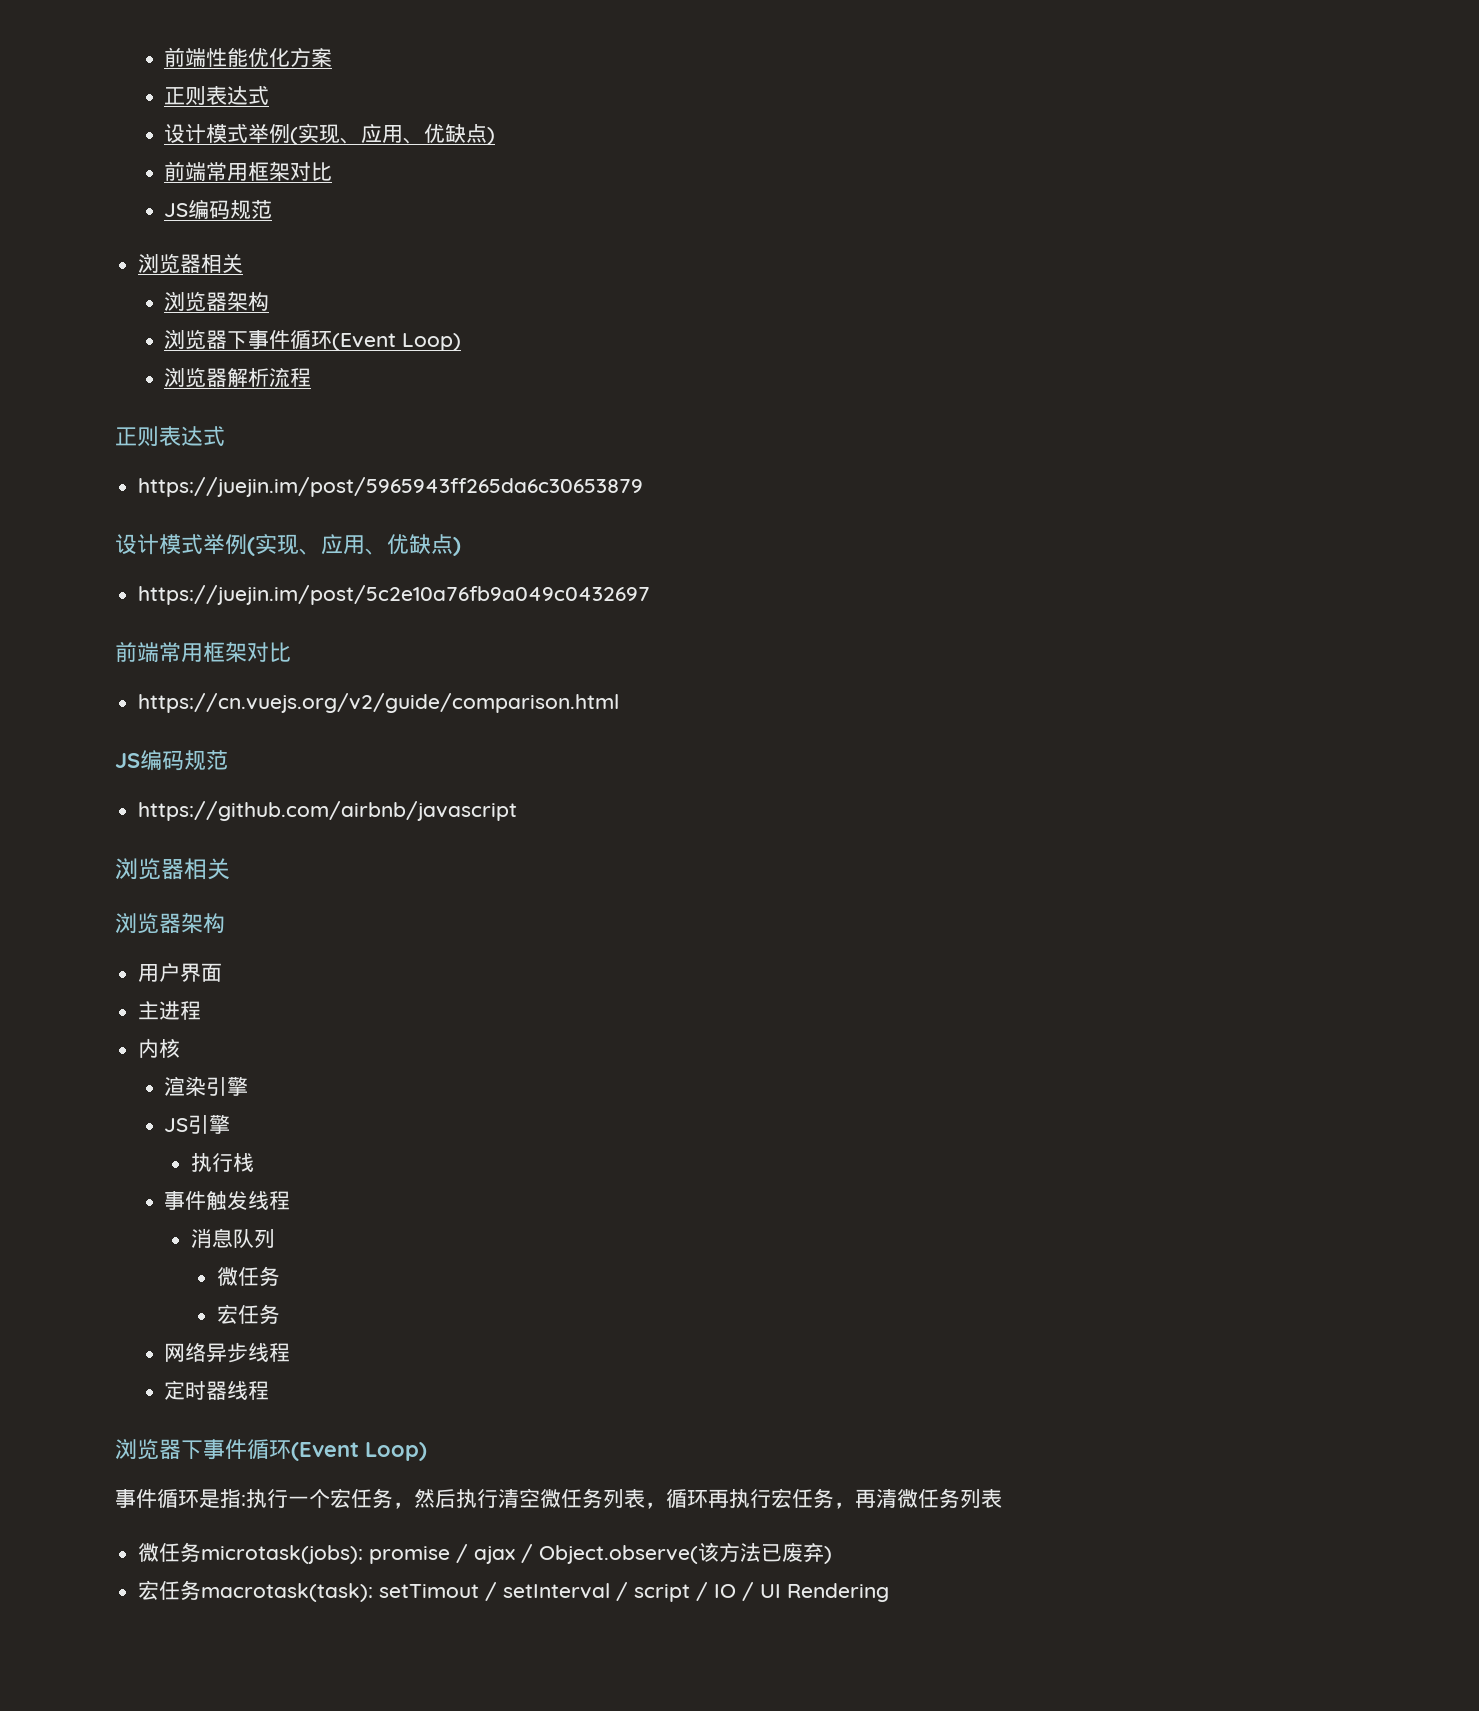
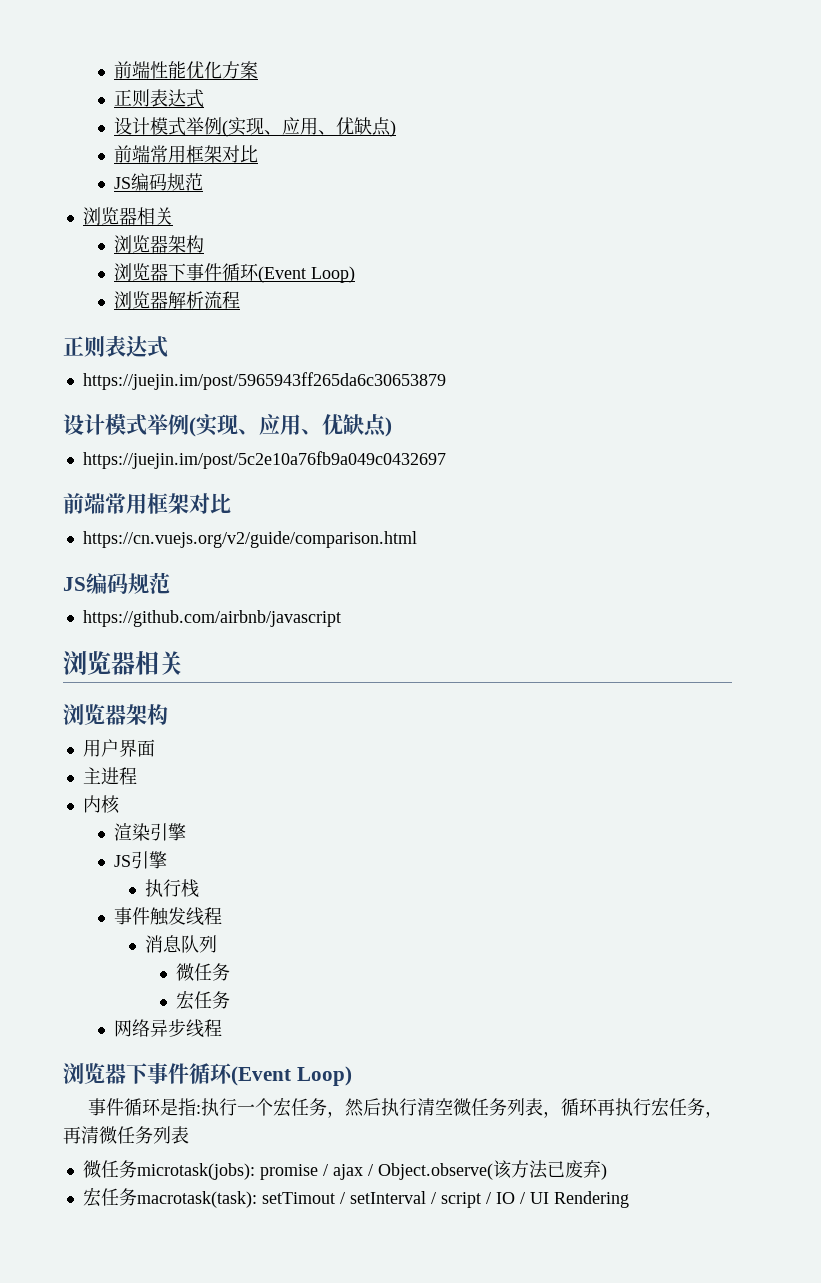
- 定时器线程

